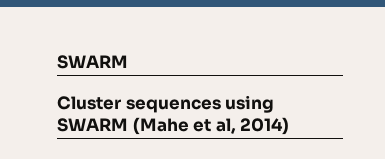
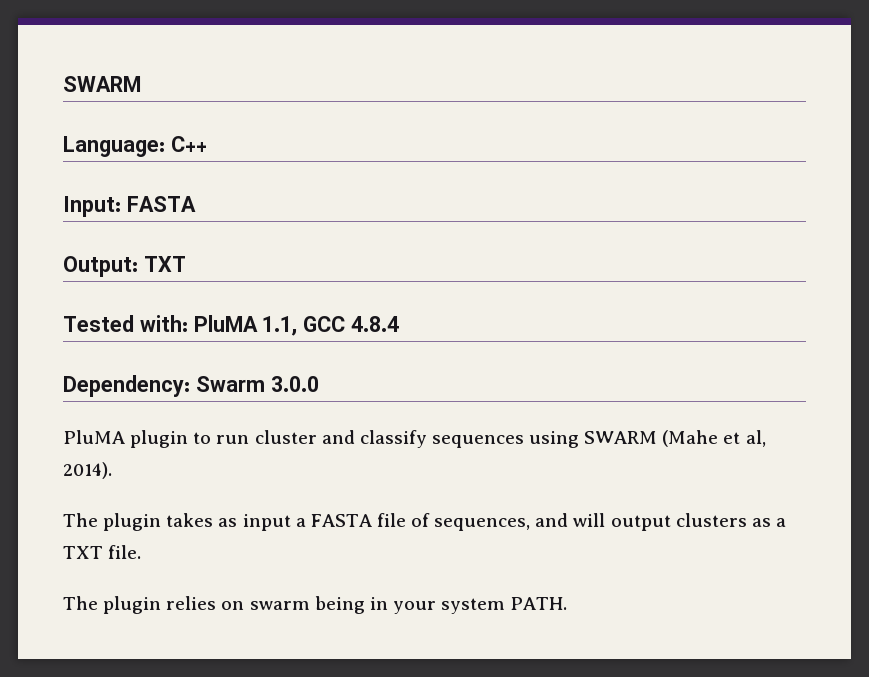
- Cluster sequences using SWARM (Mahe et al, 2014)
+ Language: C++
+ Input: FASTA
+ Output: TXT
+ Tested with: PluMA 1.1, GCC 4.8.4
+ Dependency: Swarm 3.0.0
+ PluMA plugin to run cluster and classify sequences using SWARM (Mahe et al, 2014).
+ The plugin takes as input a FASTA file of sequences, and will output clusters as a TXT file.
+ The plugin relies on swarm being in your system PATH.

